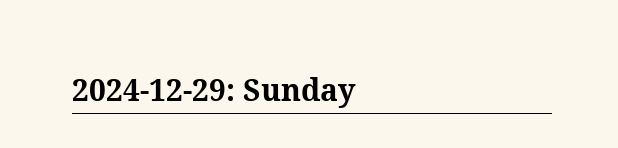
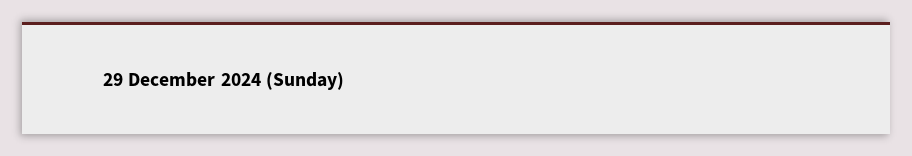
- 2024-12-29: Sunday
+ 29 December 2024 (Sunday)

